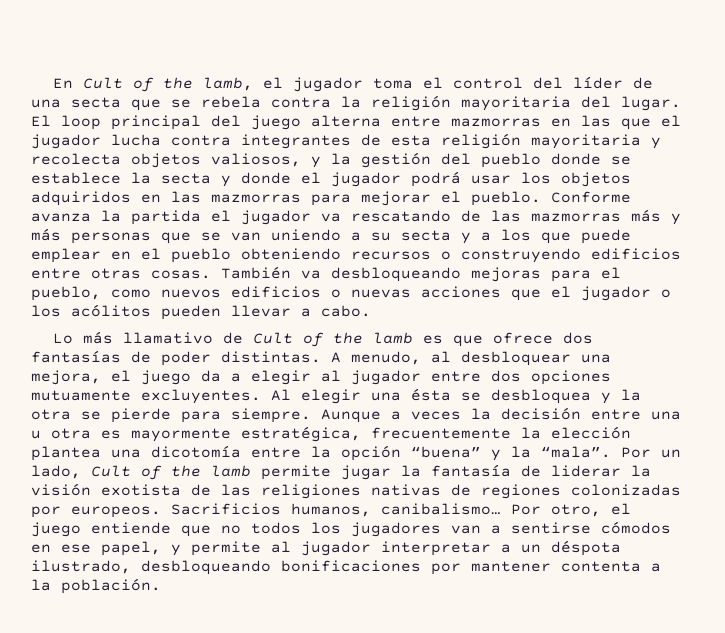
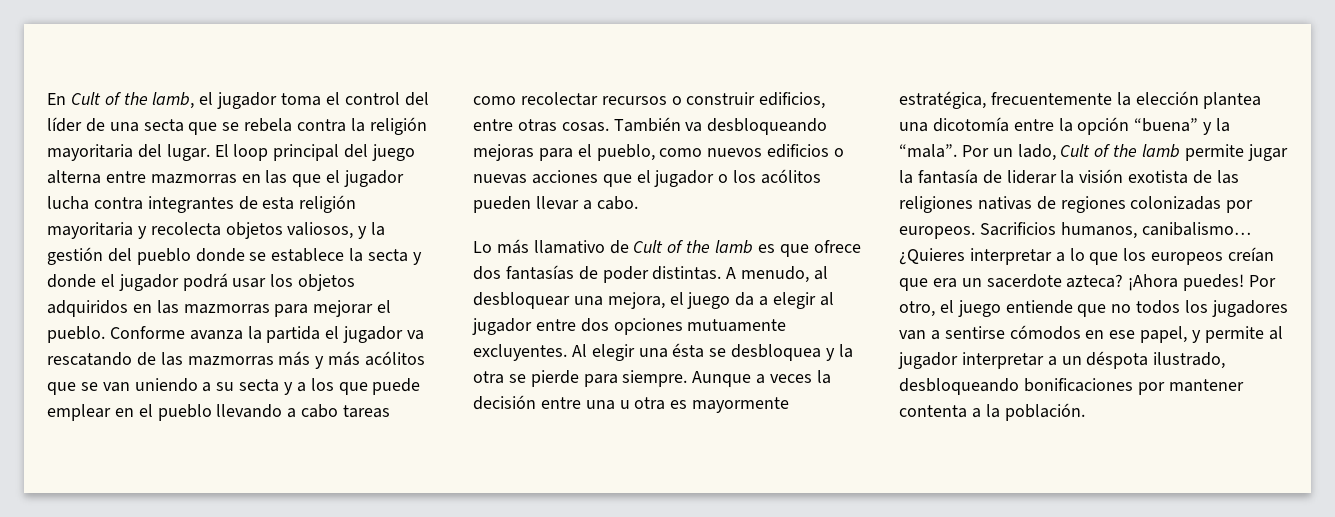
- Conforme avanza la partida el jugador va rescatando de las mazmorras más y más personas que se van uniendo a su secta y a los que puede emplear en el pueblo obteniendo recursos o construyendo edificios entre otras cosas.
+ Conforme avanza la partida el jugador va rescatando de las mazmorras más y más acólitos que se van uniendo a su secta y a los que puede emplear en el pueblo llevando a cabo tareas como recolectar recursos o construir edificios, entre otras cosas.
+ ¿Quieres interpretar a lo que los europeos creían que era un sacerdote azteca? ¡Ahora puedes!

